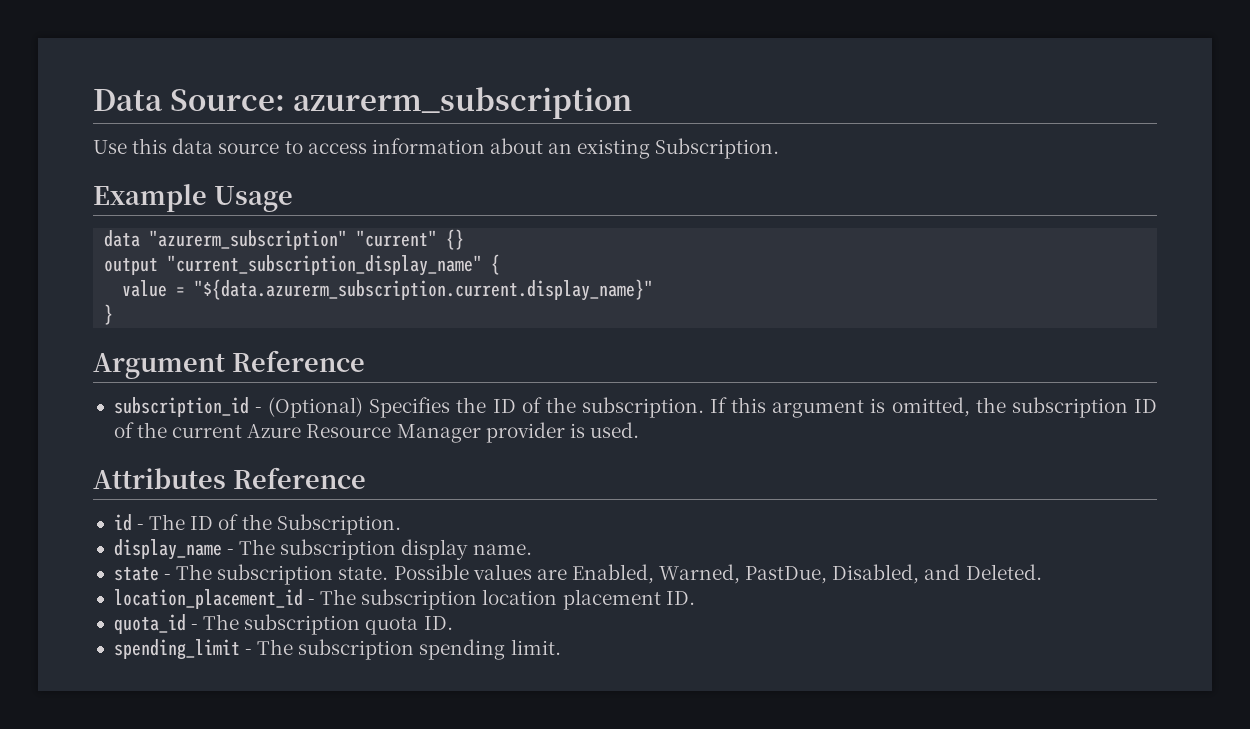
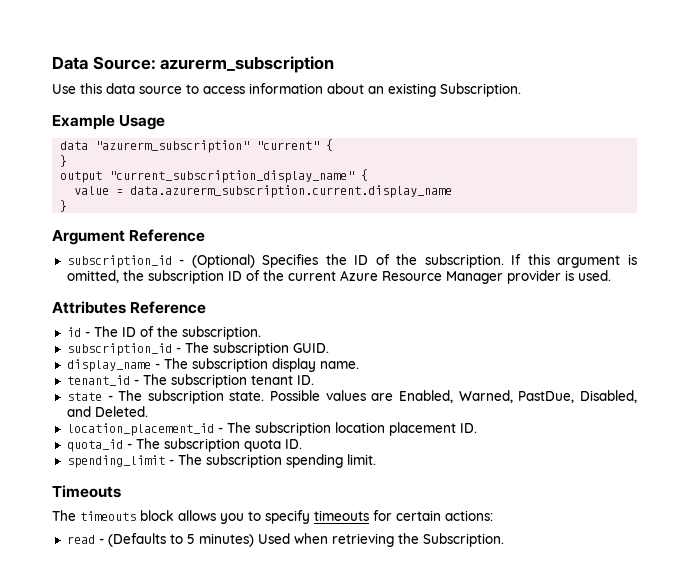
- data "azurerm_subscription" "current" {}
+ data "azurerm_subscription" "current" {
+ }
- value = "${data.azurerm_subscription.current.display_name}"
+ value = data.azurerm_subscription.current.display_name
- id - The ID of the Subscription.
+ id - The ID of the subscription.
+ subscription_id - The subscription GUID.
+ tenant_id - The subscription tenant ID.
+ Timeouts
+ The timeouts block allows you to specify timeouts for certain actions:
+ read - (Defaults to 5 minutes) Used when retrieving the Subscription.

